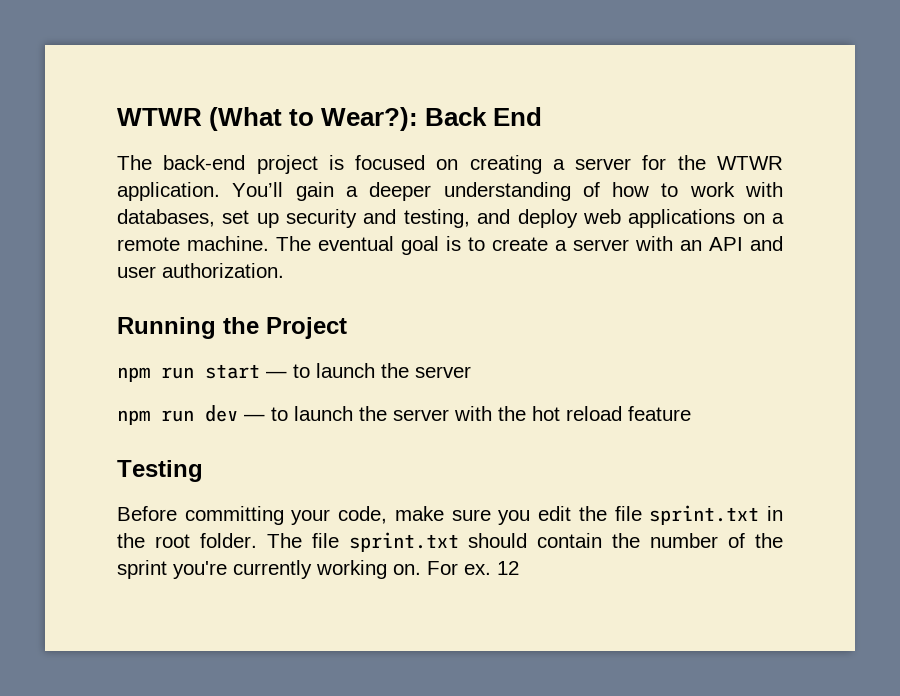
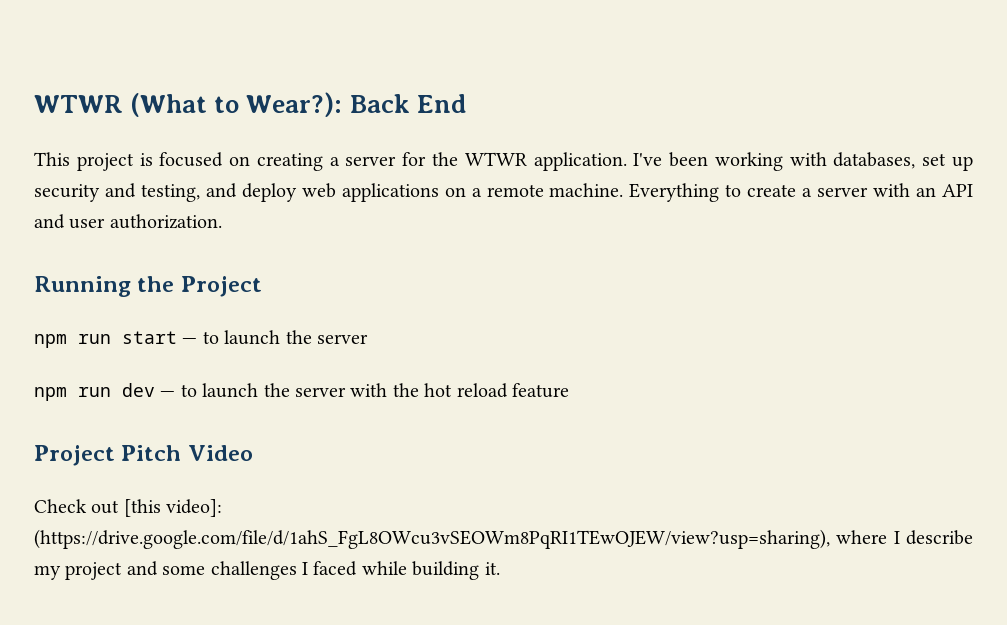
- The back-end project is focused on creating a server for the WTWR application.
+ This project is focused on creating a server for the WTWR application.
- You’ll gain a deeper understanding of how to work with databases, set up security and testing, and deploy web applications on a remote machine.
+ I've been working with databases, set up security and testing, and deploy web applications on a remote machine.
- The eventual goal is to create a server with an API and user authorization.
+ Everything to create a server with an API and user authorization.
- Testing
- Before committing your code, make sure you edit the file sprint.txt in the root folder. The file sprint.txt should contain the number of the sprint you're currently working on. For ex. 12
+ Project Pitch Video
+ Check out [this video]: (https://drive.google.com/file/d/1ahS_FgL8OWcu3vSEOWm8PqRI1TEwOJEW/view?usp=sharing), where I describe my project and some challenges I faced while building it.

